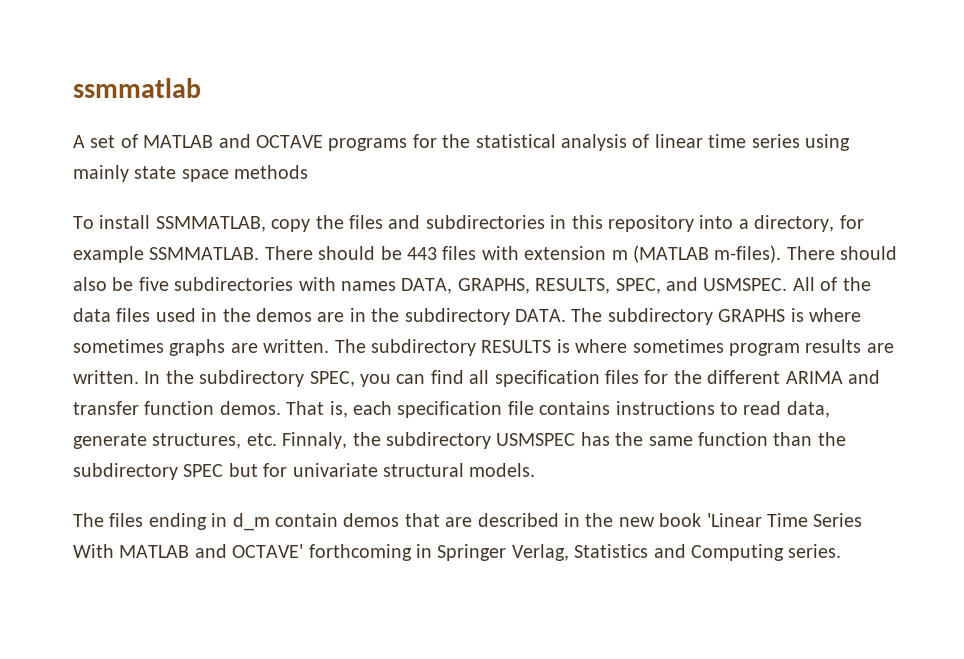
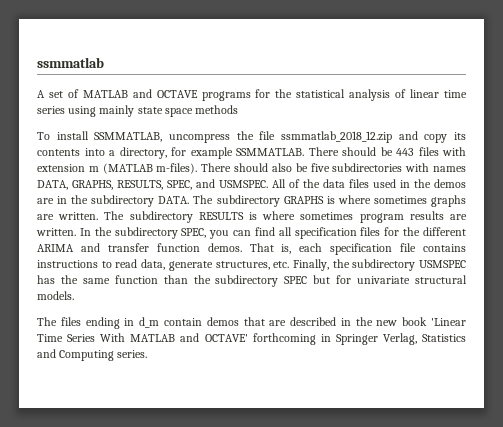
- To install SSMMATLAB, copy the files and subdirectories in this repository into a directory, for example SSMMATLAB.
+ To install SSMMATLAB, uncompress the file ssmmatlab_2018_12.zip and copy its contents into a directory, for example SSMMATLAB.
- That is, each specification file contains instructions to read data, generate structures, etc. Finnaly, the subdirectory USMSPEC has the same function than the subdirectory SPEC but for univariate structural models.
+ That is, each specification file contains instructions to read data, generate structures, etc. Finally, the subdirectory USMSPEC has the same function than the subdirectory SPEC but for univariate structural models.

